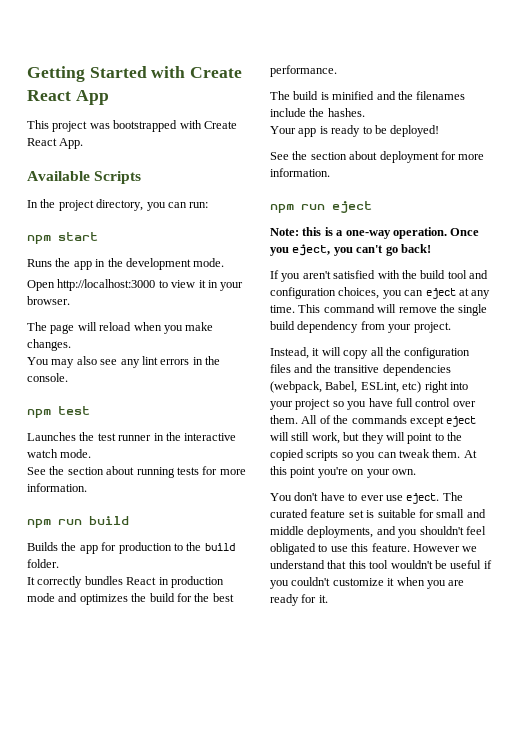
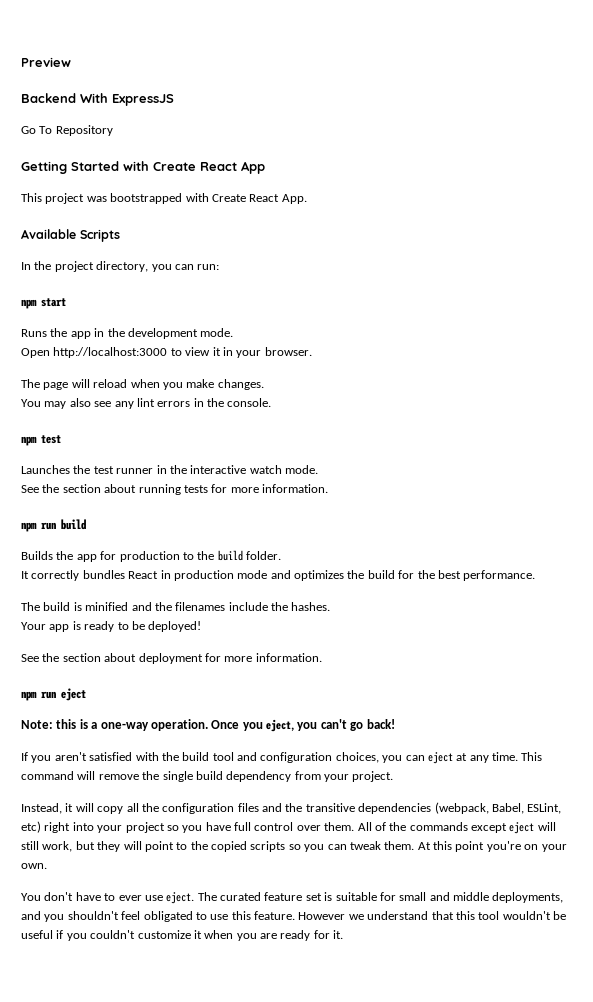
+ Preview
+ Backend With ExpressJS
+ Go To Repository

